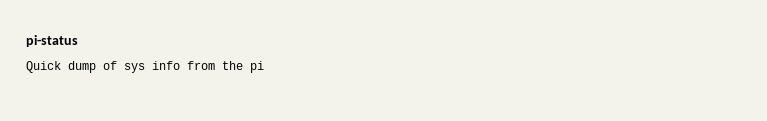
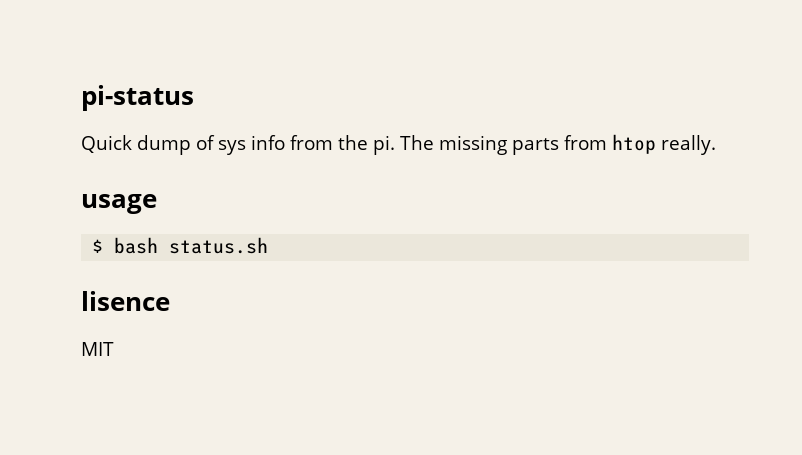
- Quick dump of sys info from the pi
+ Quick dump of sys info from the pi. The missing parts from htop really.
+ usage
+ $ bash status.sh
+ lisence
+ MIT

